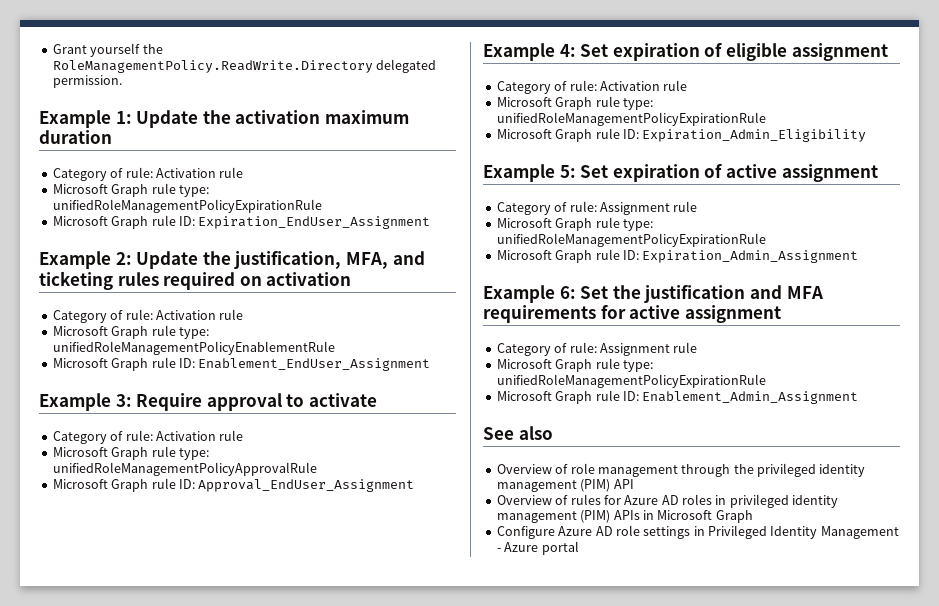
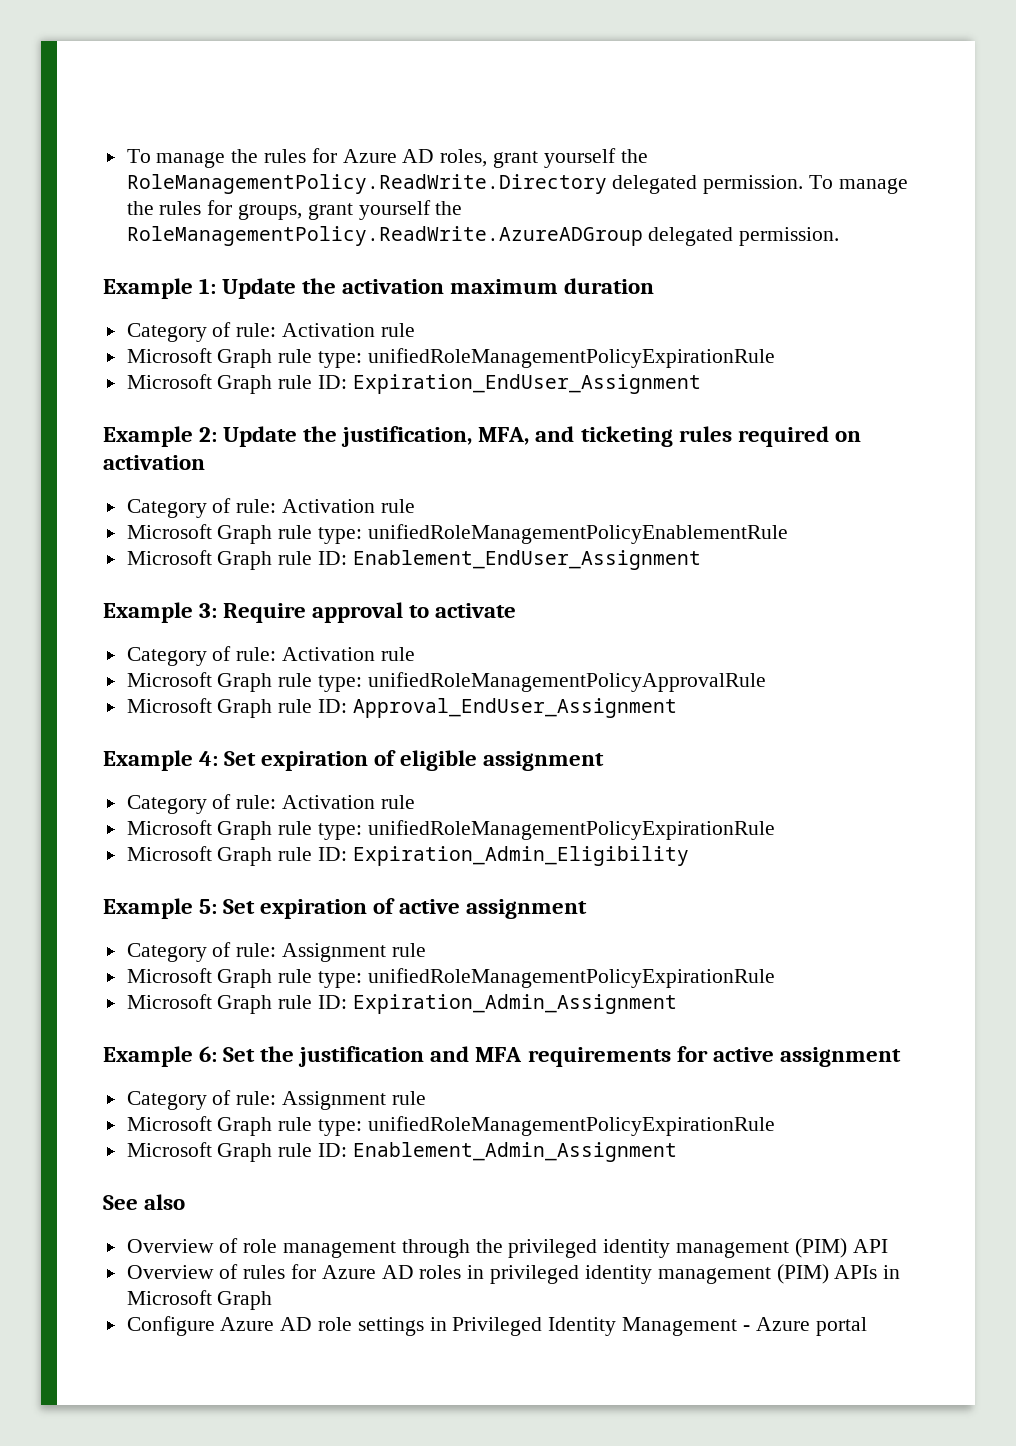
- Grant yourself the RoleManagementPolicy.ReadWrite.Directory delegated permission.
+ To manage the rules for Azure AD roles, grant yourself the RoleManagementPolicy.ReadWrite.Directory delegated permission. To manage the rules for groups, grant yourself the RoleManagementPolicy.ReadWrite.AzureADGroup delegated permission.

